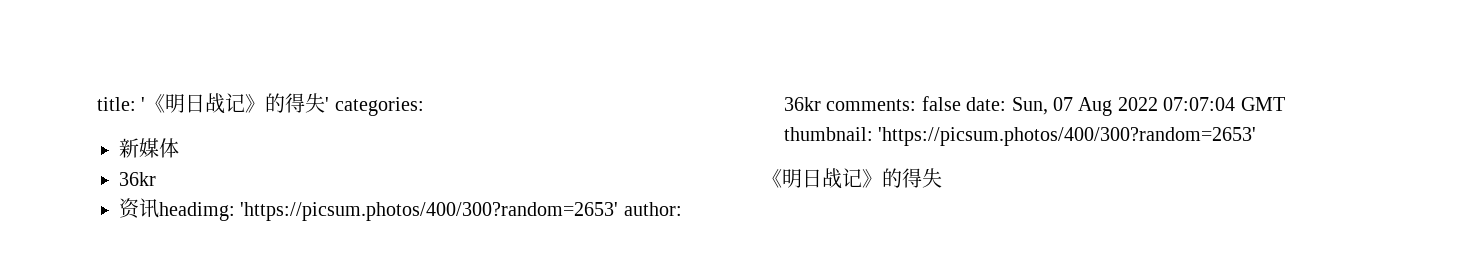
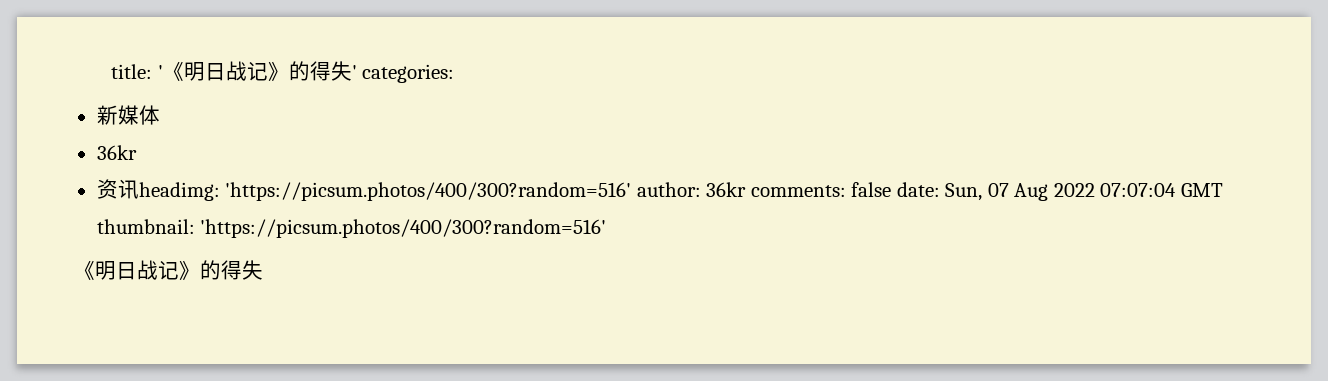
- 资讯headimg: 'https://picsum.photos/400/300?random=2653' author: 36kr comments: false date: Sun, 07 Aug 2022 07:07:04 GMT thumbnail: 'https://picsum.photos/400/300?random=2653'
+ 资讯headimg: 'https://picsum.photos/400/300?random=516' author: 36kr comments: false date: Sun, 07 Aug 2022 07:07:04 GMT thumbnail: 'https://picsum.photos/400/300?random=516'

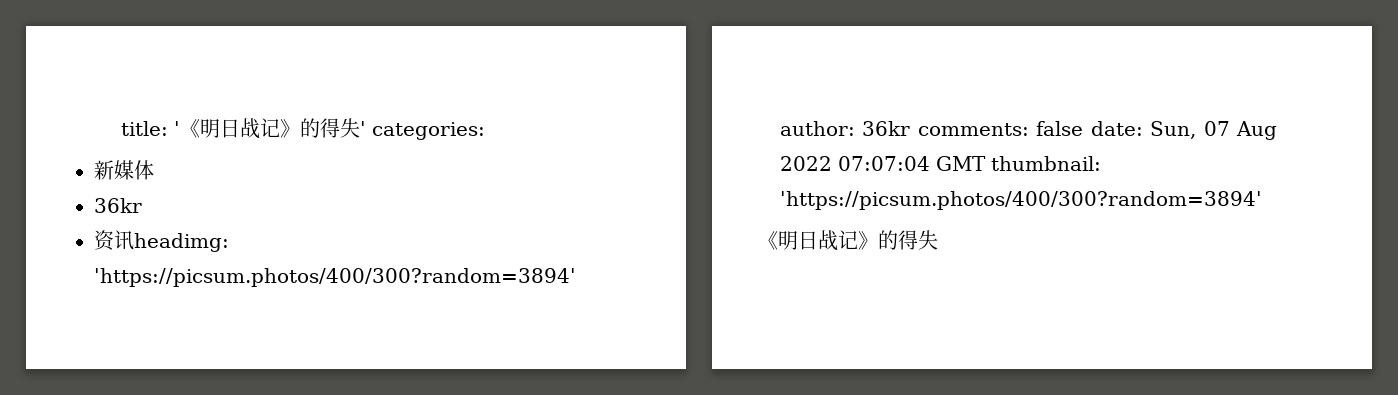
- 资讯headimg: 'https://picsum.photos/400/300?random=516' author: 36kr comments: false date: Sun, 07 Aug 2022 07:07:04 GMT thumbnail: 'https://picsum.photos/400/300?random=516'
+ 资讯headimg: 'https://picsum.photos/400/300?random=3894' author: 36kr comments: false date: Sun, 07 Aug 2022 07:07:04 GMT thumbnail: 'https://picsum.photos/400/300?random=3894'

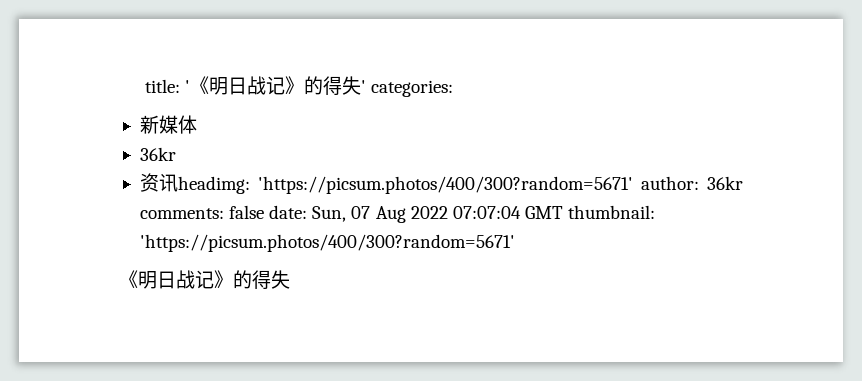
- 资讯headimg: 'https://picsum.photos/400/300?random=3894' author: 36kr comments: false date: Sun, 07 Aug 2022 07:07:04 GMT thumbnail: 'https://picsum.photos/400/300?random=3894'
+ 资讯headimg: 'https://picsum.photos/400/300?random=5671' author: 36kr comments: false date: Sun, 07 Aug 2022 07:07:04 GMT thumbnail: 'https://picsum.photos/400/300?random=5671'

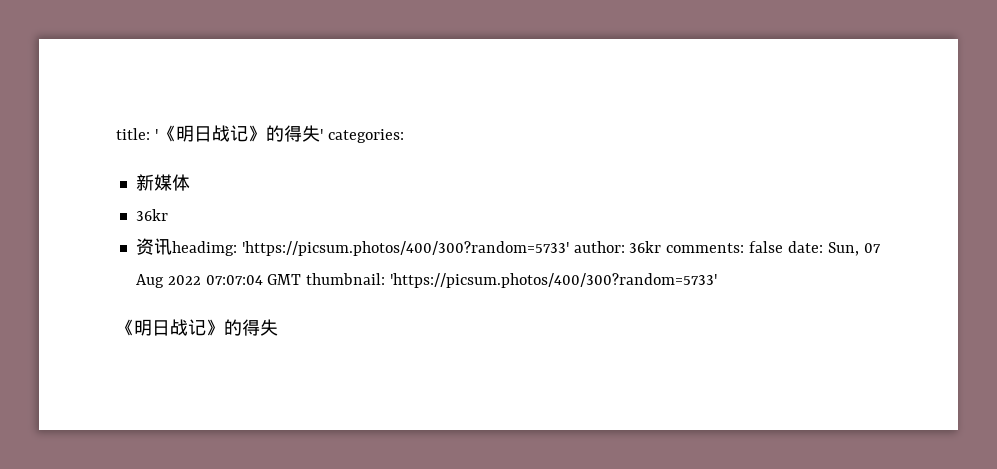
- 资讯headimg: 'https://picsum.photos/400/300?random=5671' author: 36kr comments: false date: Sun, 07 Aug 2022 07:07:04 GMT thumbnail: 'https://picsum.photos/400/300?random=5671'
+ 资讯headimg: 'https://picsum.photos/400/300?random=5733' author: 36kr comments: false date: Sun, 07 Aug 2022 07:07:04 GMT thumbnail: 'https://picsum.photos/400/300?random=5733'

